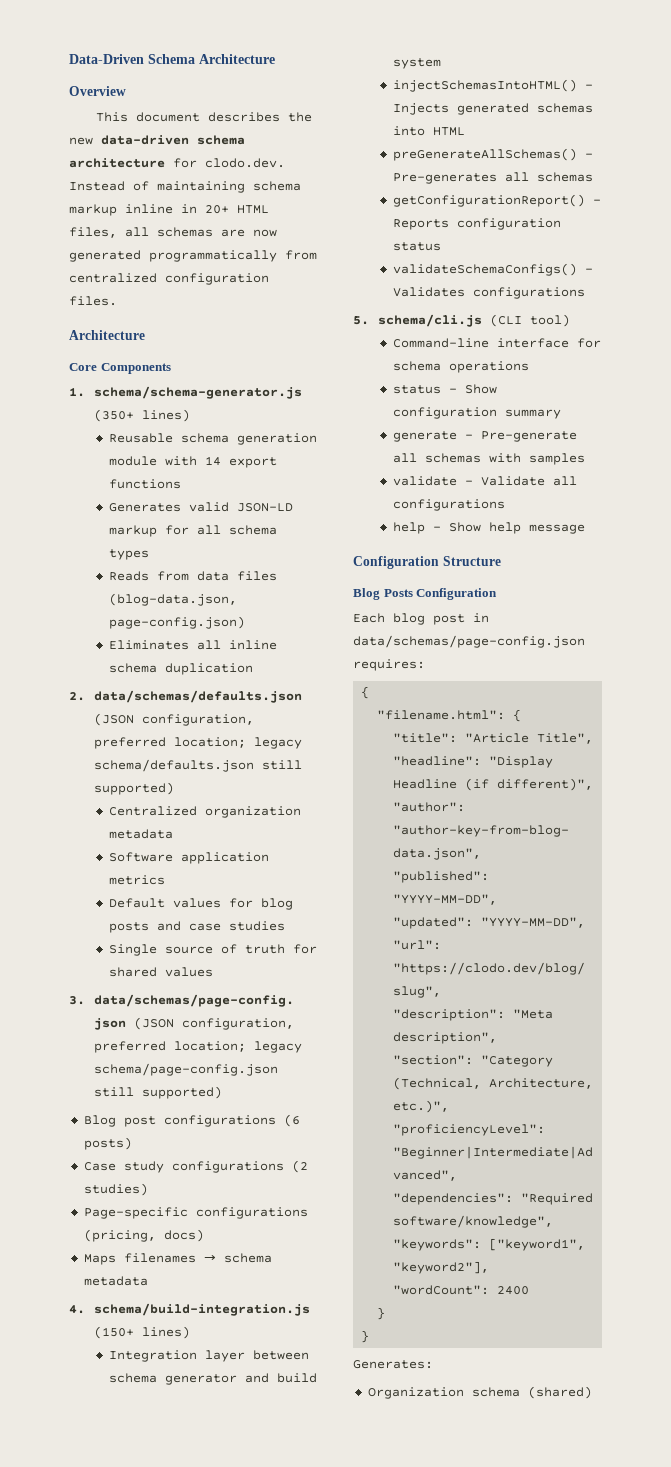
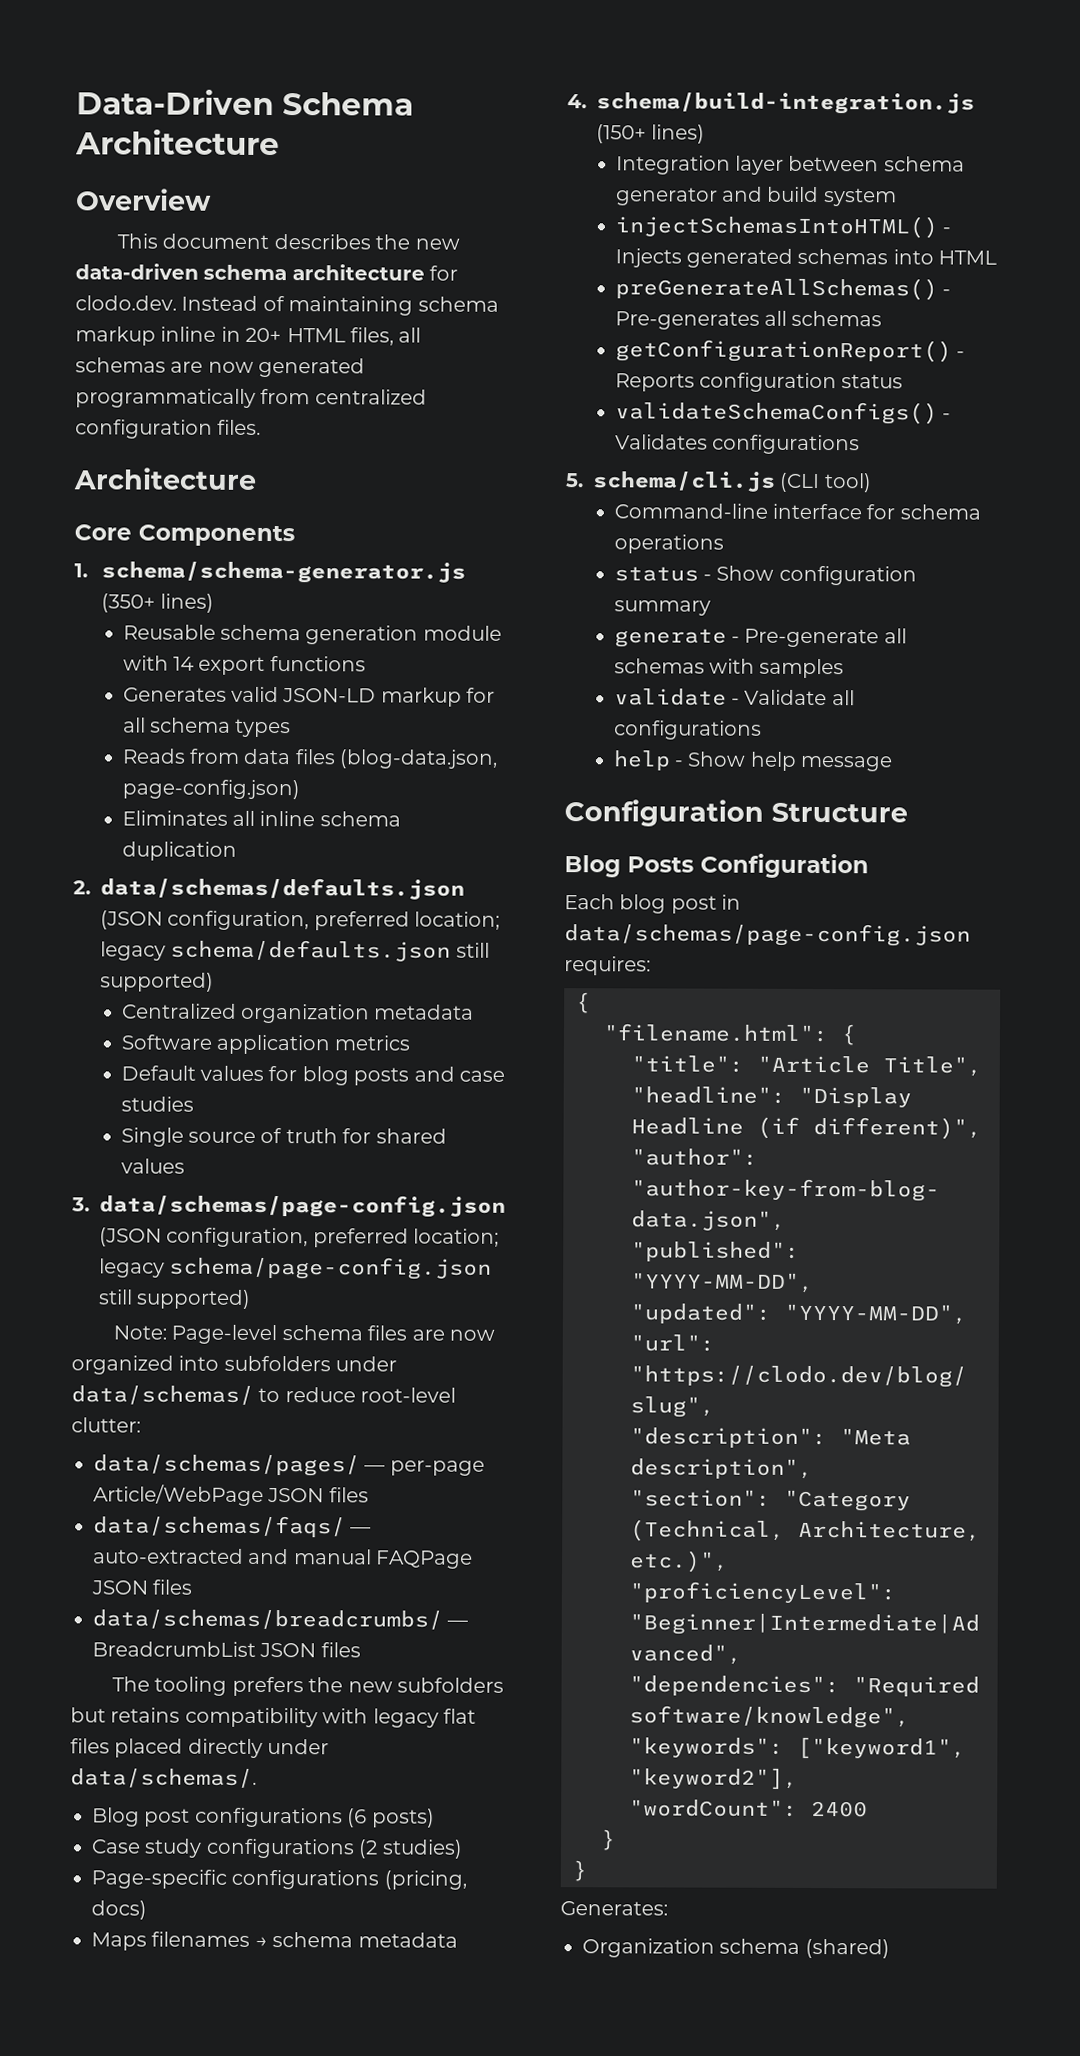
+ Note: Page-level schema files are now organized into subfolders under data/schemas/ to reduce root-level clutter:
+ data/schemas/pages/ — per-page Article/WebPage JSON files
+ data/schemas/faqs/ — auto-extracted and manual FAQPage JSON files
+ data/schemas/breadcrumbs/ — BreadcrumbList JSON files
+ The tooling prefers the new subfolders but retains compatibility with legacy flat files placed directly under data/schemas/.

